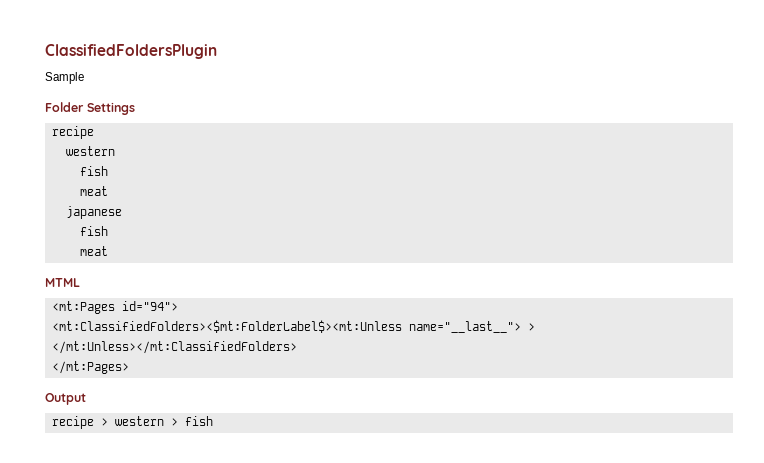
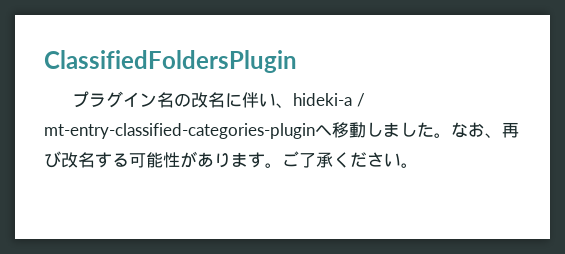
- Sample
- Folder Settings
- recipe
- western
- fish
- meat
- japanese
- fish
- meat
- MTML
- <mt:Pages id="94">
- <mt:ClassifiedFolders><$mt:FolderLabel$><mt:Unless name="__last__"> > </mt:Unless></mt:ClassifiedFolders>
- </mt:Pages>
- Output
- recipe > western > fish
+ プラグイン名の改名に伴い、hideki-a / mt-entry-classified-categories-pluginへ移動しました。なお、再び改名する可能性があります。ご了承ください。

